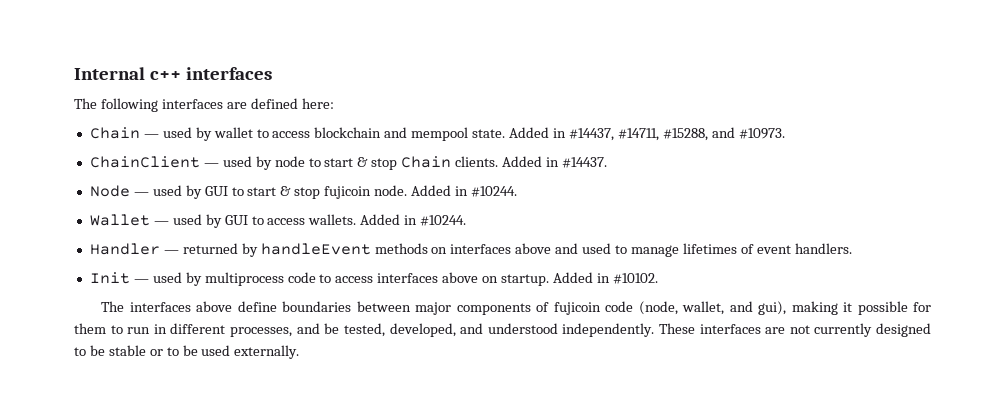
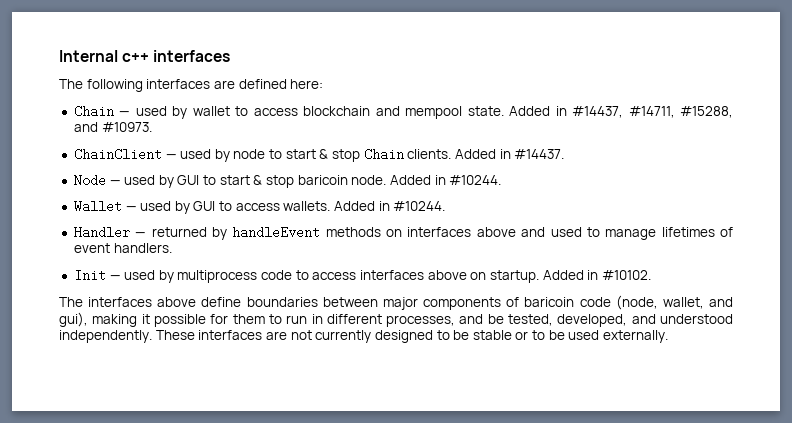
- Node — used by GUI to start & stop fujicoin node.
+ Node — used by GUI to start & stop baricoin node.
- The interfaces above define boundaries between major components of fujicoin code (node, wallet, and gui), making it possible for them to run in different processes, and be tested, developed, and understood independently.
+ The interfaces above define boundaries between major components of baricoin code (node, wallet, and gui), making it possible for them to run in different processes, and be tested, developed, and understood independently.

